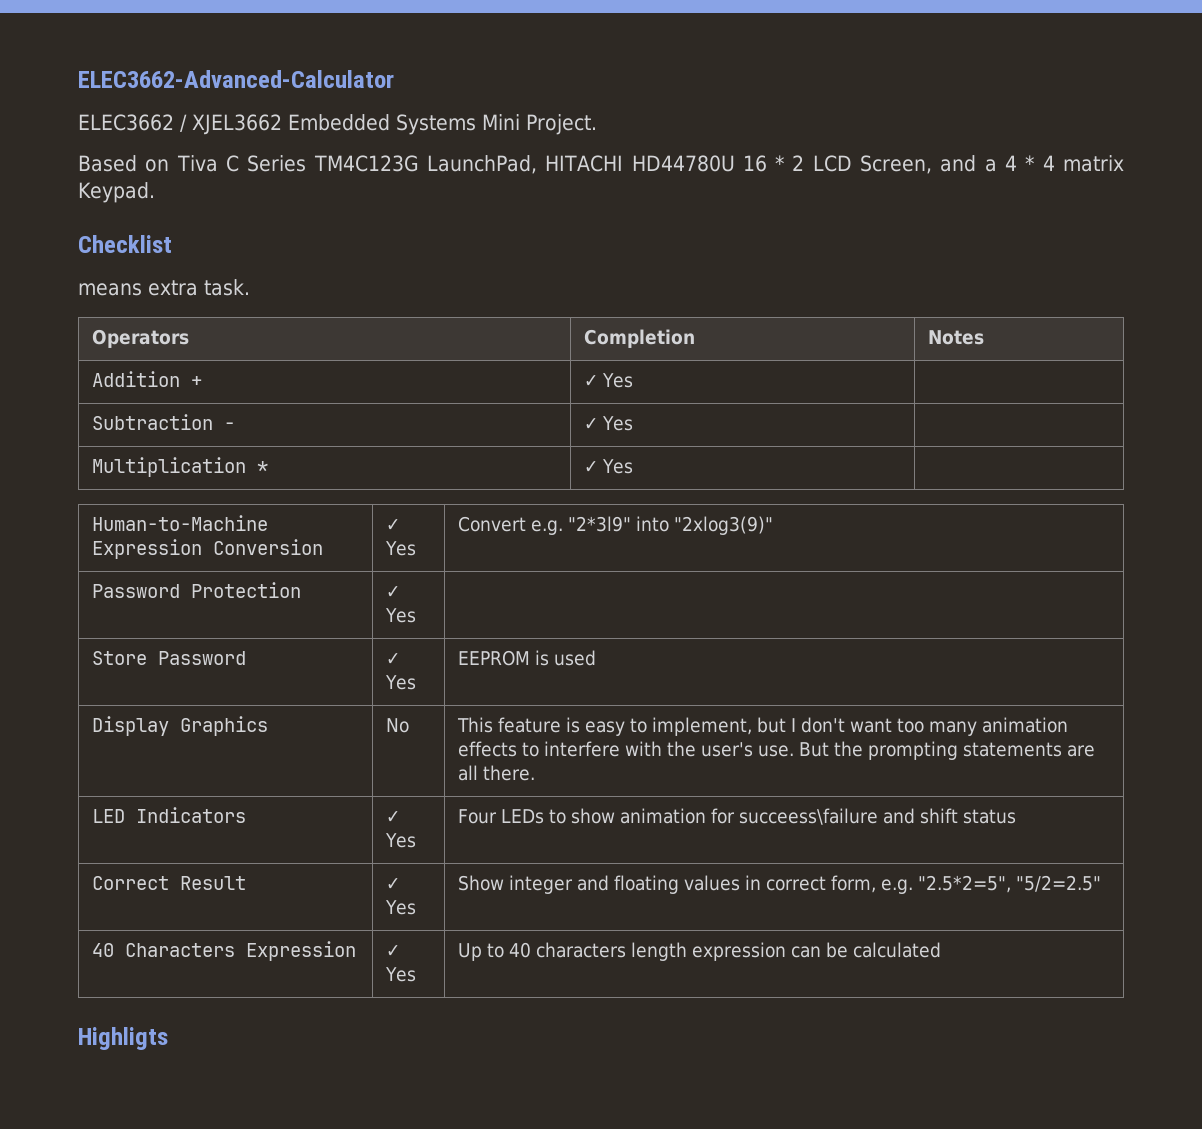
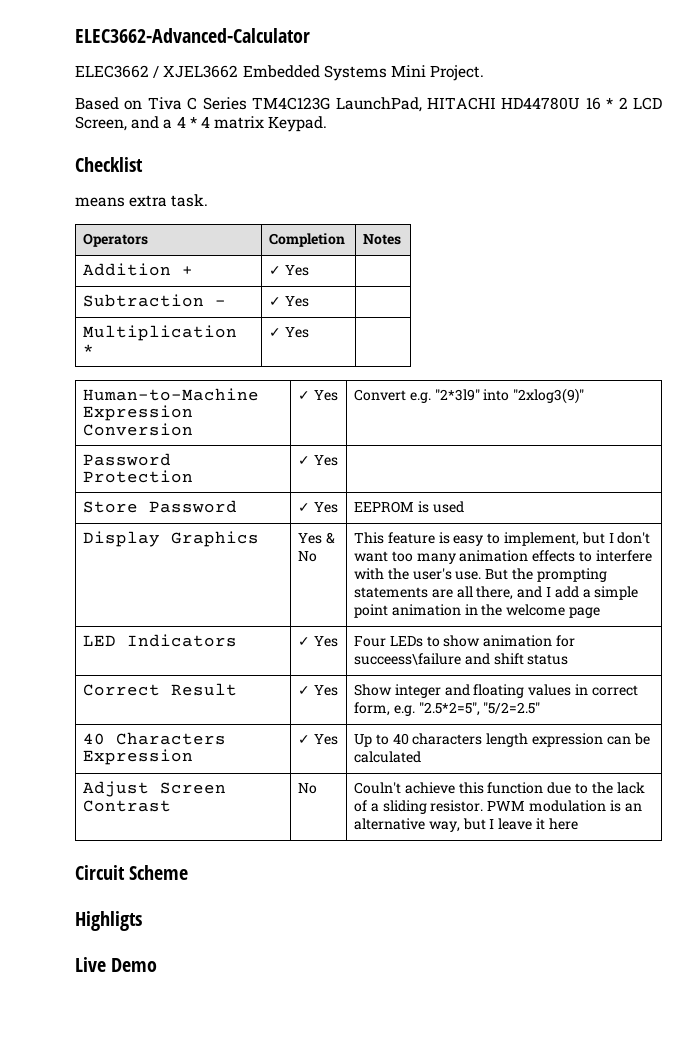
- No
+ Yes & No
- But the prompting statements are all there.
+ But the prompting statements are all there, and I add a simple point animation in the welcome page
+ Adjust Screen Contrast | No | Couln't achieve this function due to the lack of a sliding resistor. PWM modulation is an alternative way, but I leave it here
+ Circuit Scheme
+ Live Demo

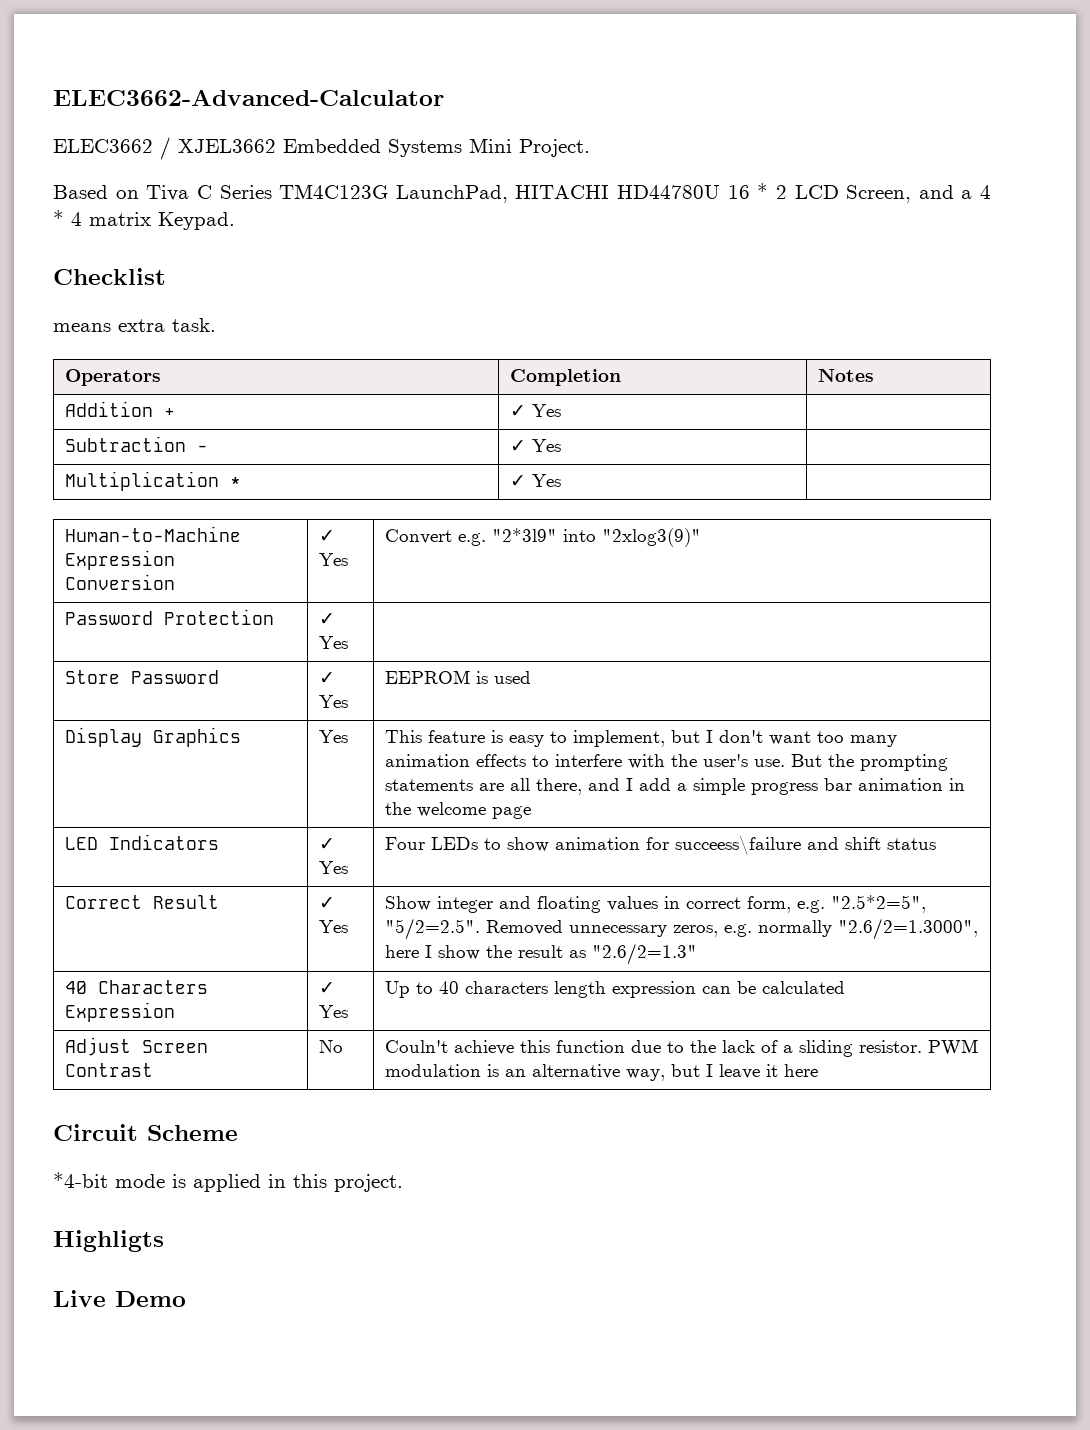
- Display Graphics | Yes & No
+ Display Graphics | Yes
- But the prompting statements are all there, and I add a simple point animation in the welcome page
+ But the prompting statements are all there, and I add a simple progress bar animation in the welcome page
- Correct Result | ✓ Yes | Show integer and floating values in correct form, e.g. "2.5*2=5", "5/2=2.5"
+ Correct Result | ✓ Yes | Show integer and floating values in correct form, e.g. "2.5*2=5", "5/2=2.5". Removed unnecessary zeros, e.g. normally "2.6/2=1.3000", here I show the result as "2.6/2=1.3"
+ *4-bit mode is applied in this project.

